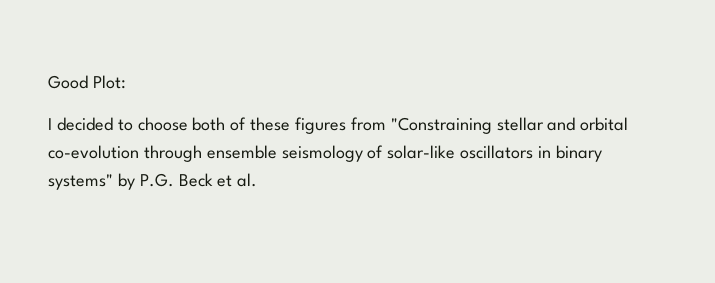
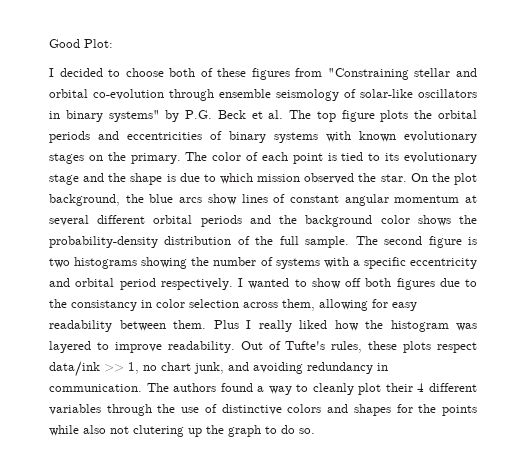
- I decided to choose both of these figures from "Constraining stellar and orbital co-evolution through ensemble seismology of solar-like oscillators in binary systems" by P.G. Beck et al.
+ I decided to choose both of these figures from "Constraining stellar and orbital co-evolution through ensemble seismology of solar-like oscillators in binary systems" by P.G. Beck et al. The top figure plots the orbital periods and eccentricities of binary systems with known evolutionary stages on the primary. The color of each point is tied to its evolutionary stage and the shape is due to which mission observed the star. On the plot background, the blue arcs show lines of constant angular momentum at several different orbital periods and the background color shows the probability-density distribution of the full sample. The second figure is two histograms showing the number of systems with a specific eccentricity and orbital period respectively. I wanted to show off both figures due to the consistancy in color selection across them, allowing for easy readability between them. Plus I really liked how the histogram was layered to improve readability. Out of Tufte's rules, these plots respect data/ink >> 1, no chart junk, and avoiding redundancy in communication. The authors found a way to cleanly plot their 4 different variables through the use of distinctive colors and shapes for the points while also not clutering up the graph to do so.

